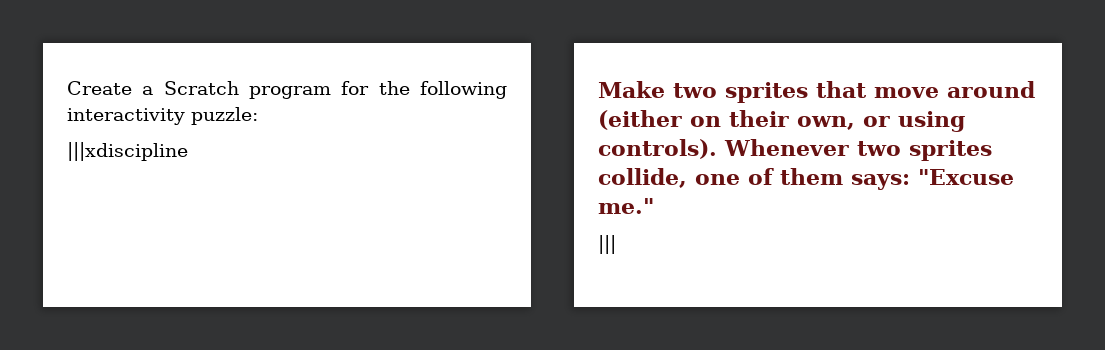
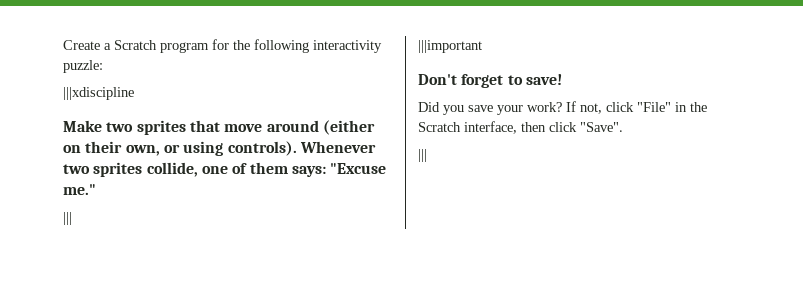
+ |||important
+ Don't forget to save!
+ Did you save your work? If not, click "File" in the Scratch interface, then click "Save".
+ |||

